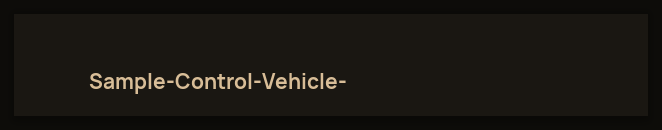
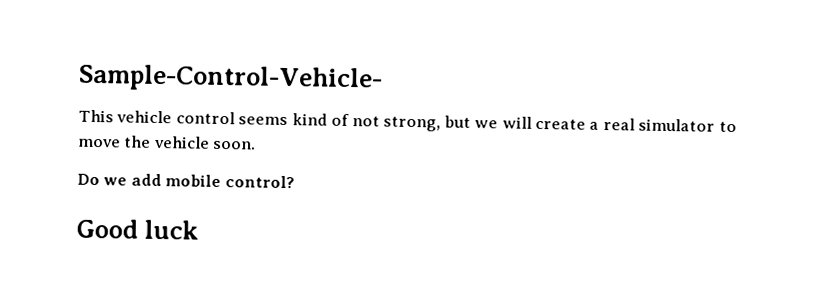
+ This vehicle control seems kind of not strong, but we will create a real simulator to move the vehicle soon.
+ Do we add mobile control?
+ Good luck

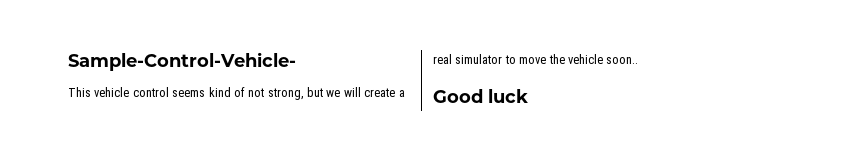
- This vehicle control seems kind of not strong, but we will create a real simulator to move the vehicle soon.
- Do we add mobile control?
+ This vehicle control seems kind of not strong, but we will create a real simulator to move the vehicle soon..

